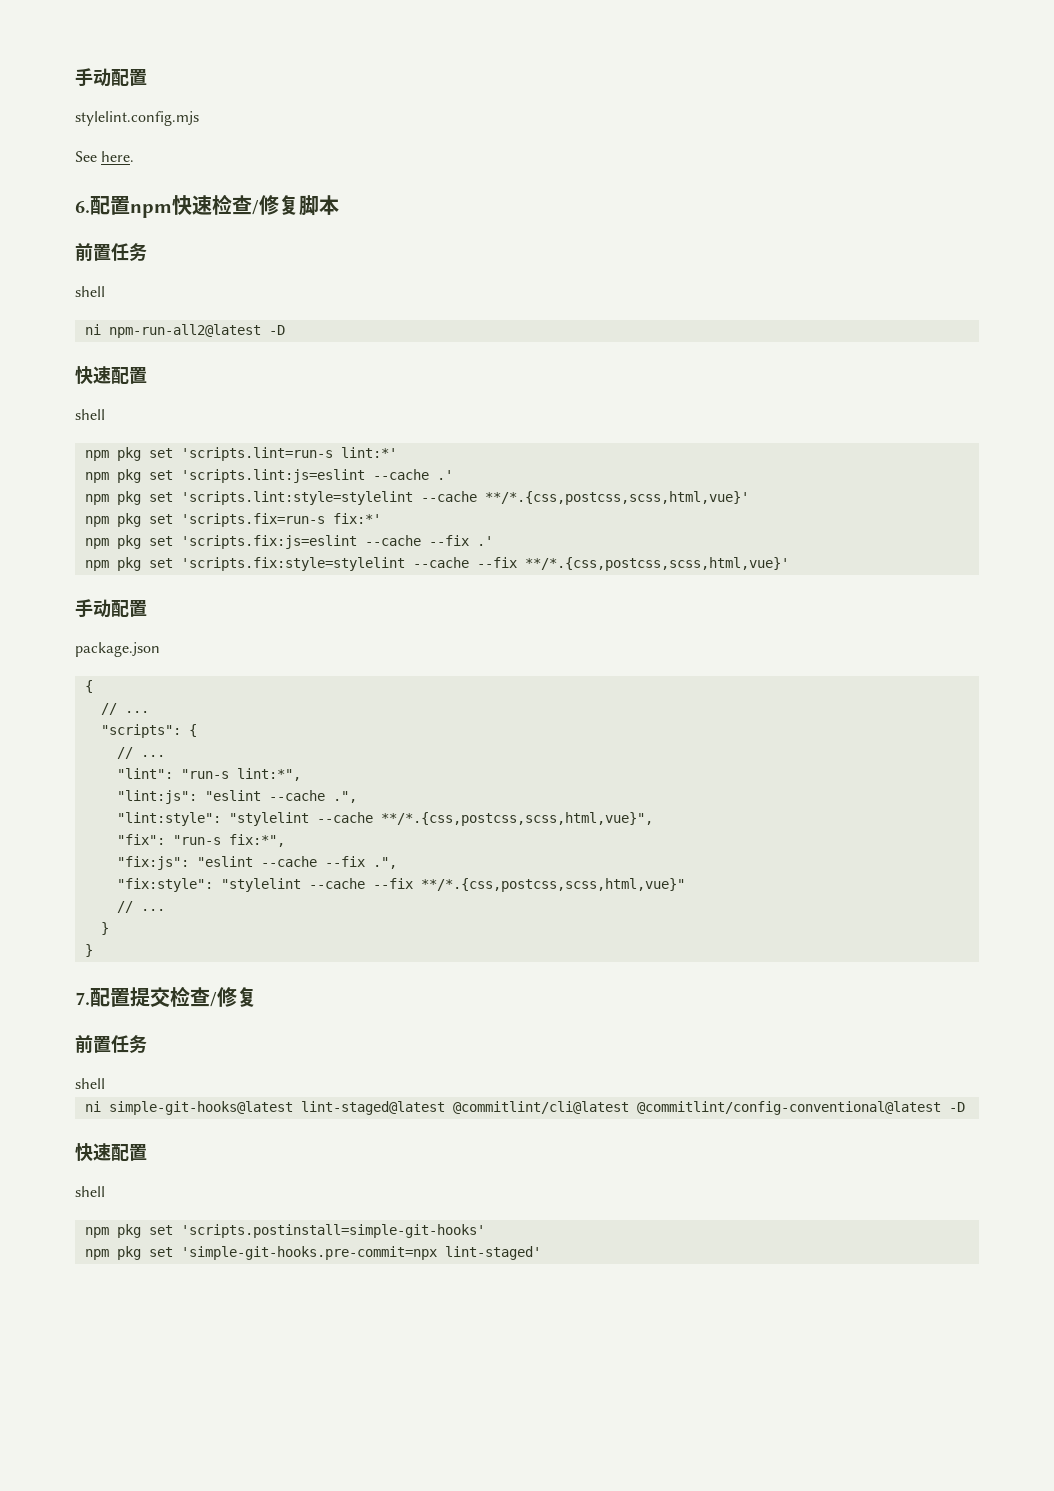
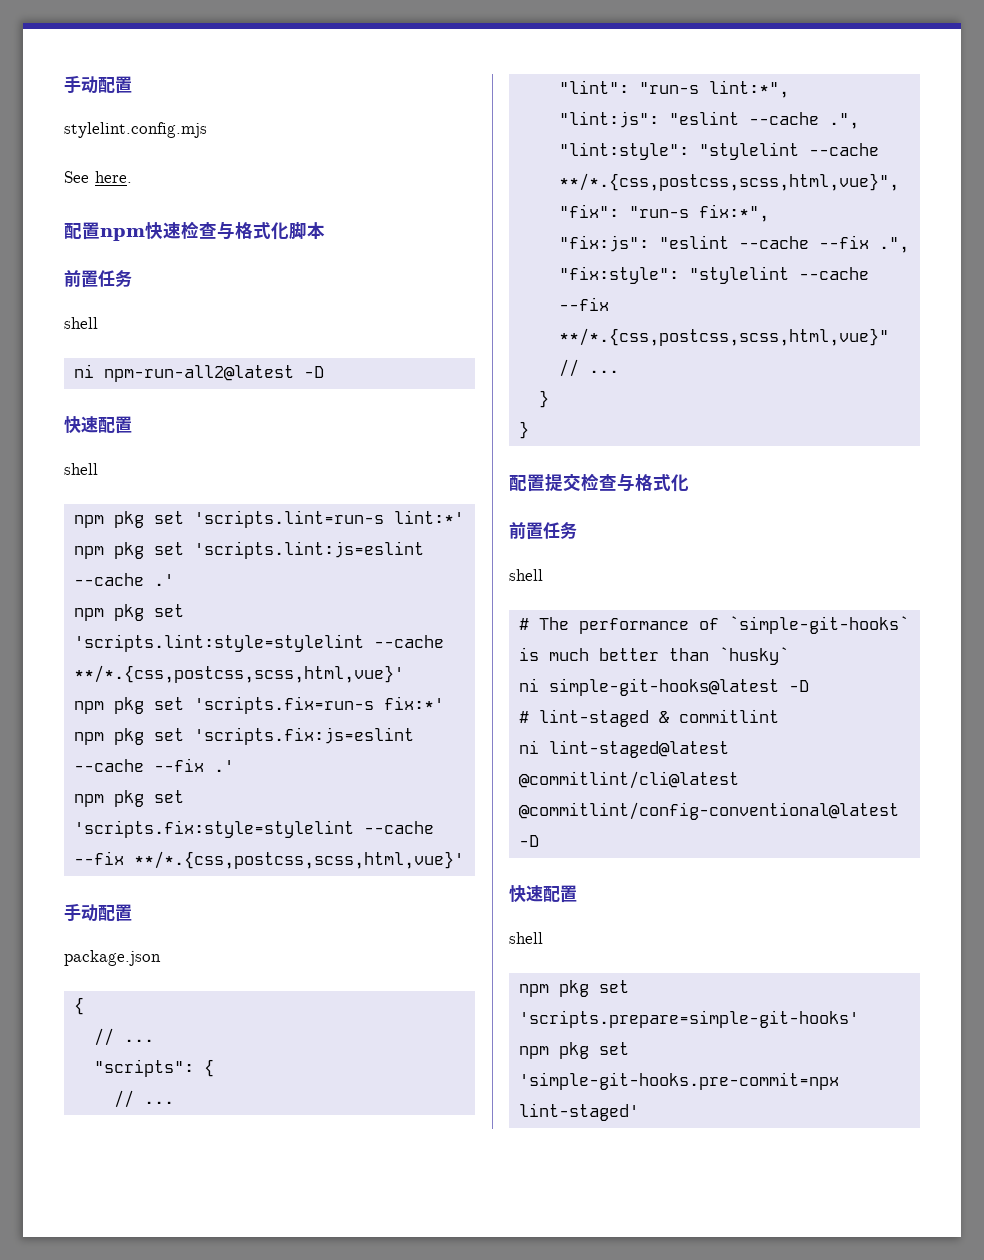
- 6.配置npm快速检查/修复脚本
+ 配置npm快速检查与格式化脚本
- 7.配置提交检查/修复
+ 配置提交检查与格式化
  前置任务
  shell
- ni simple-git-hooks@latest lint-staged@latest @commitlint/cli@latest @commitlint/config-conventional@latest -D
+ # The performance of `simple-git-hooks` is much better than `husky`
+ ni simple-git-hooks@latest -D
+ # lint-staged & commitlint
+ ni lint-staged@latest @commitlint/cli@latest @commitlint/config-conventional@latest -D
- npm pkg set 'scripts.postinstall=simple-git-hooks'
+ npm pkg set 'scripts.prepare=simple-git-hooks'

